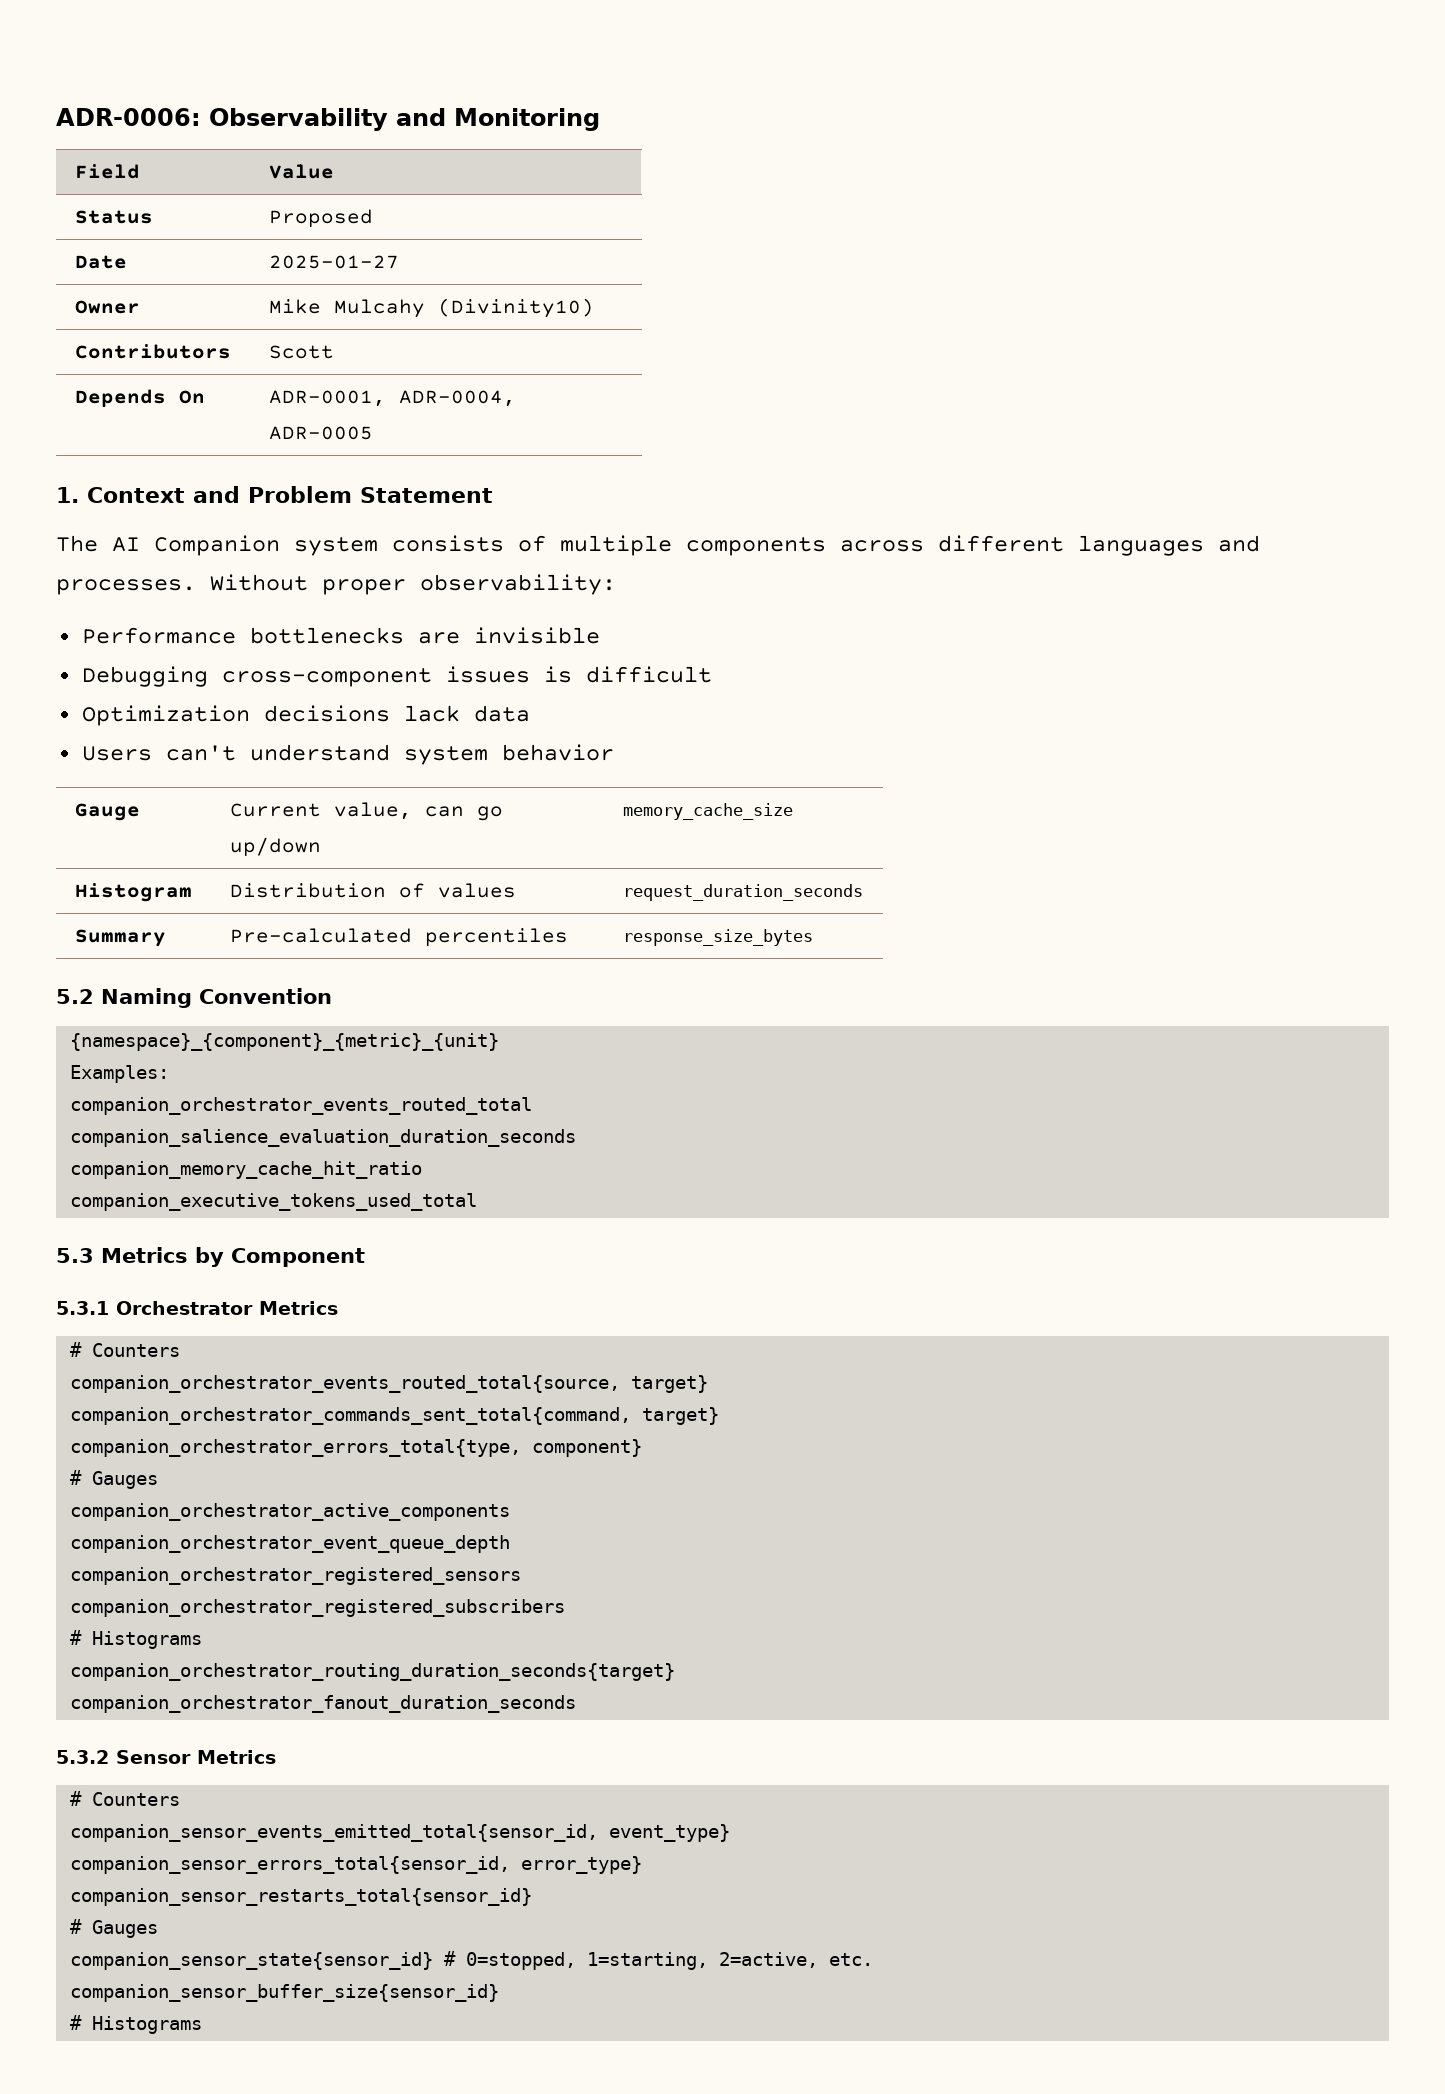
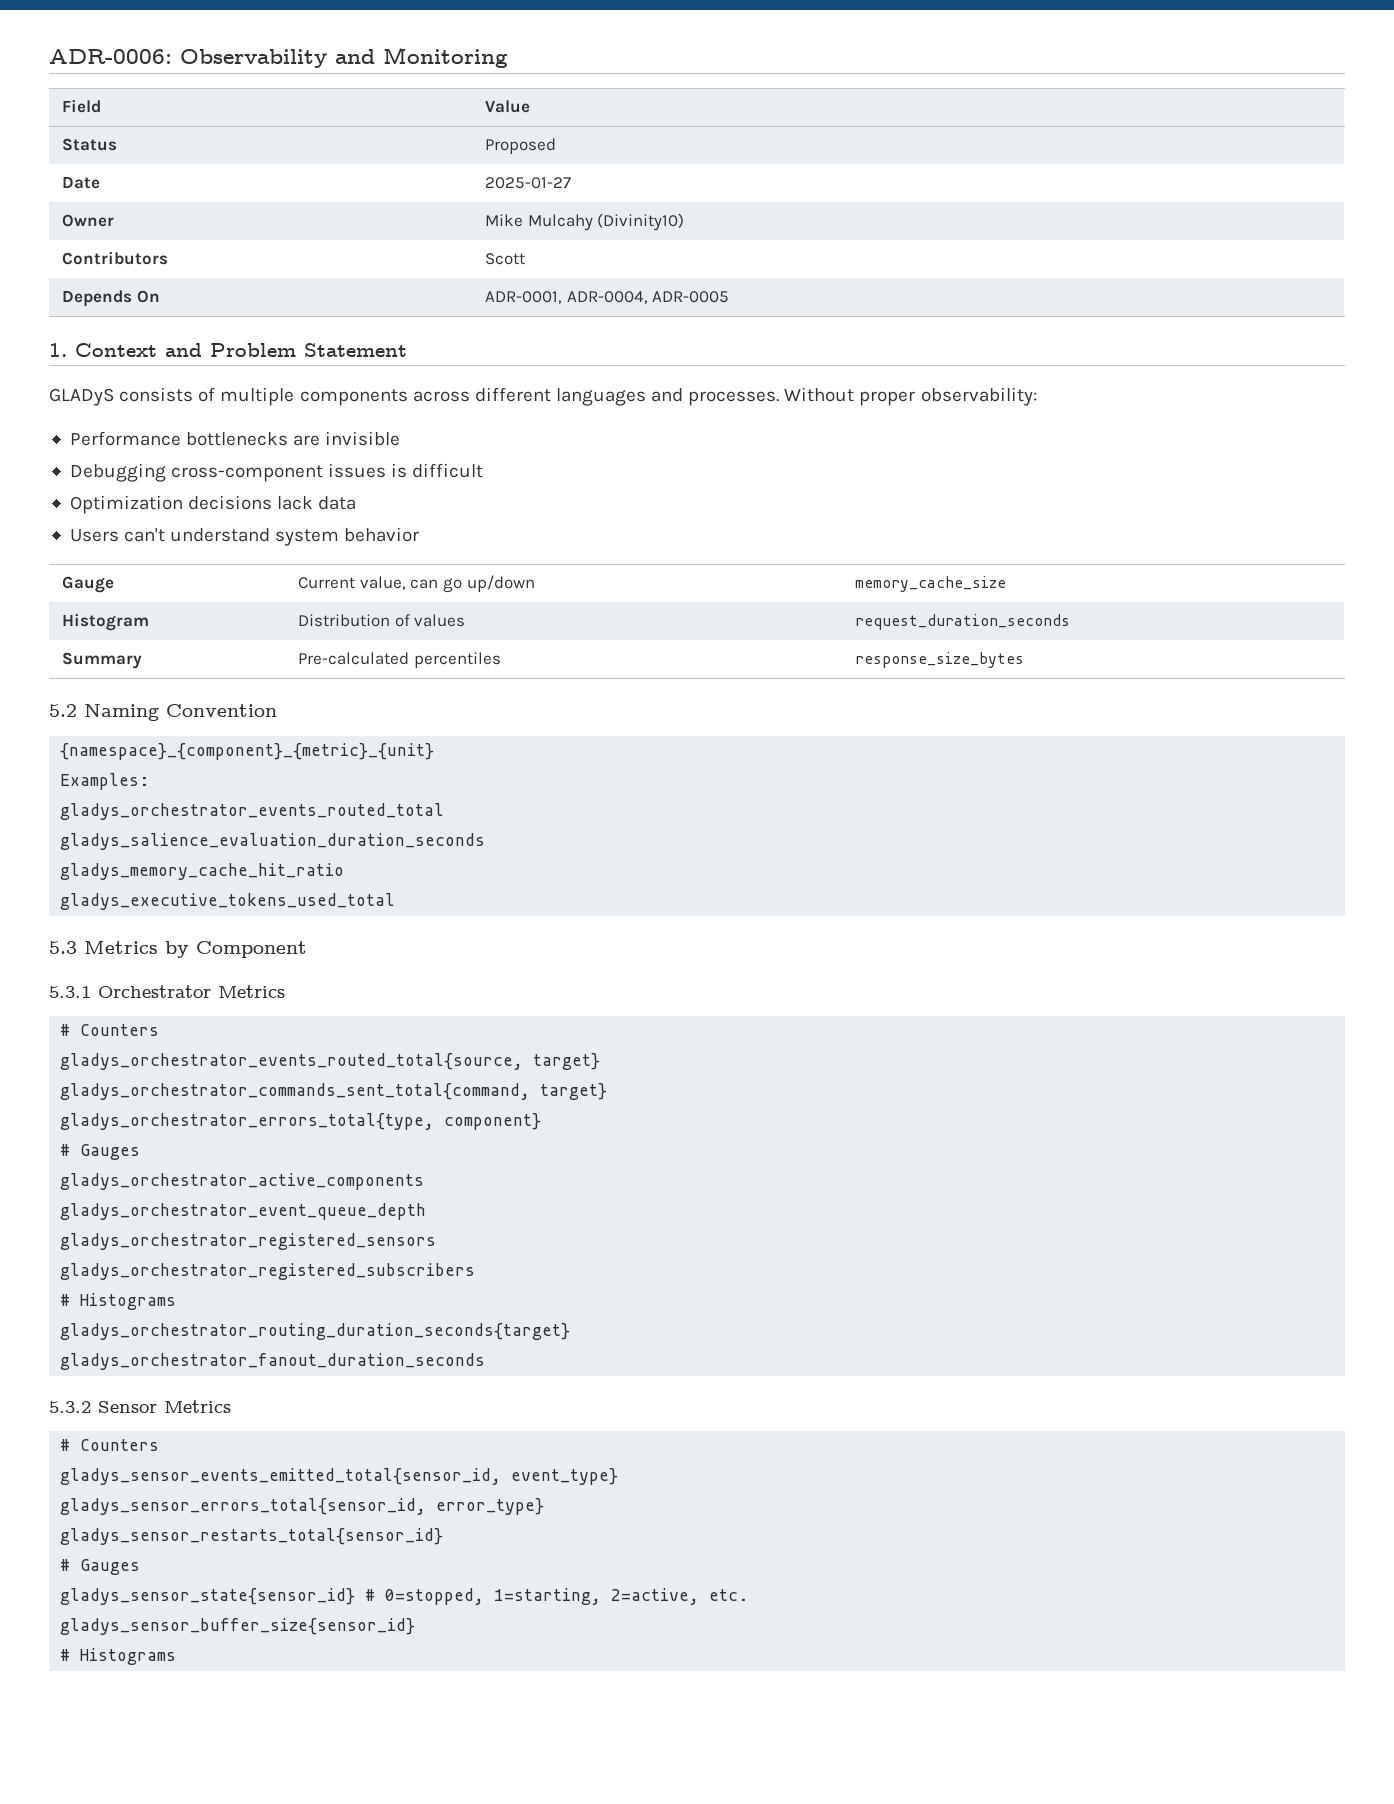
- The AI Companion system consists of multiple components across different languages and processes.
+ GLADyS consists of multiple components across different languages and processes.
- companion_orchestrator_events_routed_total
- companion_salience_evaluation_duration_seconds
- companion_memory_cache_hit_ratio
- companion_executive_tokens_used_total
+ gladys_orchestrator_events_routed_total
+ gladys_salience_evaluation_duration_seconds
+ gladys_memory_cache_hit_ratio
+ gladys_executive_tokens_used_total
- companion_orchestrator_events_routed_total{source, target}
- companion_orchestrator_commands_sent_total{command, target}
- companion_orchestrator_errors_total{type, component}
+ gladys_orchestrator_events_routed_total{source, target}
+ gladys_orchestrator_commands_sent_total{command, target}
+ gladys_orchestrator_errors_total{type, component}
- companion_orchestrator_active_components
- companion_orchestrator_event_queue_depth
- companion_orchestrator_registered_sensors
- companion_orchestrator_registered_subscribers
+ gladys_orchestrator_active_components
+ gladys_orchestrator_event_queue_depth
+ gladys_orchestrator_registered_sensors
+ gladys_orchestrator_registered_subscribers
- companion_orchestrator_routing_duration_seconds{target}
- companion_orchestrator_fanout_duration_seconds
+ gladys_orchestrator_routing_duration_seconds{target}
+ gladys_orchestrator_fanout_duration_seconds
- companion_sensor_events_emitted_total{sensor_id, event_type}
+ gladys_sensor_events_emitted_total{sensor_id, event_type}
- companion_sensor_errors_total{sensor_id, error_type}
+ gladys_sensor_errors_total{sensor_id, error_type}
- companion_sensor_restarts_total{sensor_id}
+ gladys_sensor_restarts_total{sensor_id}
  # Gauges
- companion_sensor_state{sensor_id} # 0=stopped, 1=starting, 2=active, etc.
+ gladys_sensor_state{sensor_id} # 0=stopped, 1=starting, 2=active, etc.
- companion_sensor_buffer_size{sensor_id}
+ gladys_sensor_buffer_size{sensor_id}

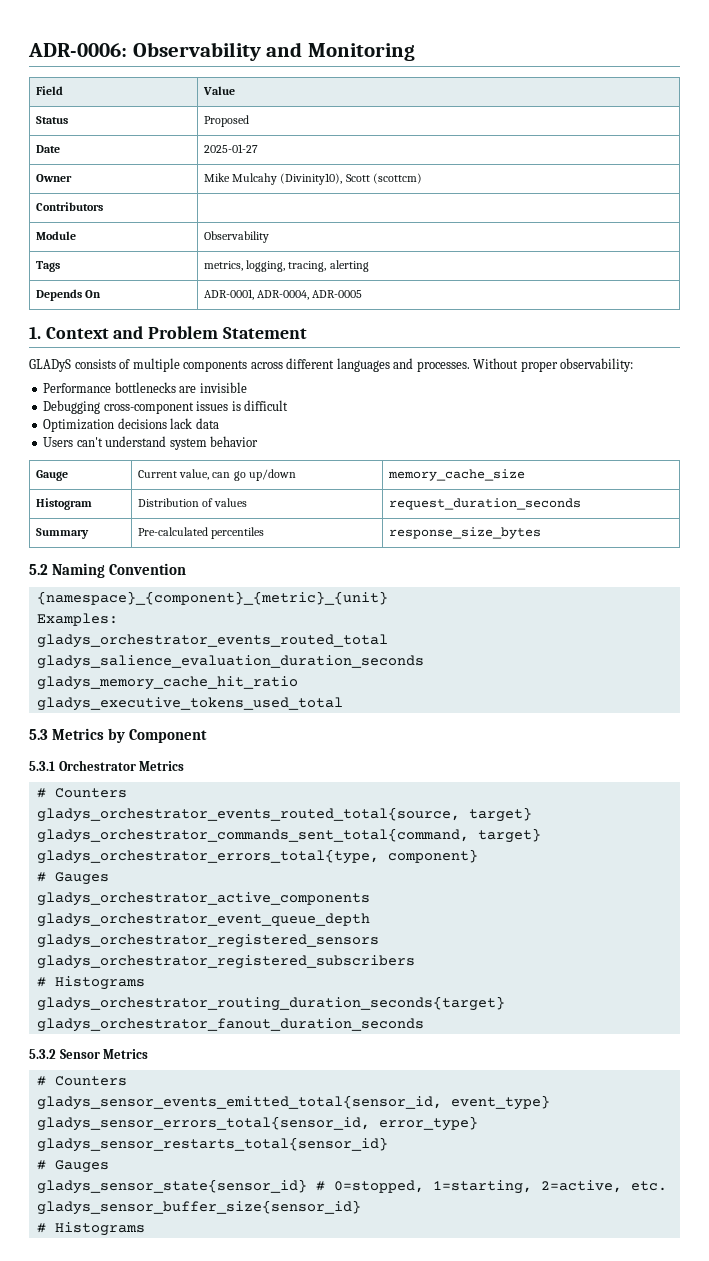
- Owner | Mike Mulcahy (Divinity10)
- Contributors | Scott
+ Owner | Mike Mulcahy (Divinity10), Scott (scottcm)
+ Contributors |
+ Module | Observability
+ Tags | metrics, logging, tracing, alerting

